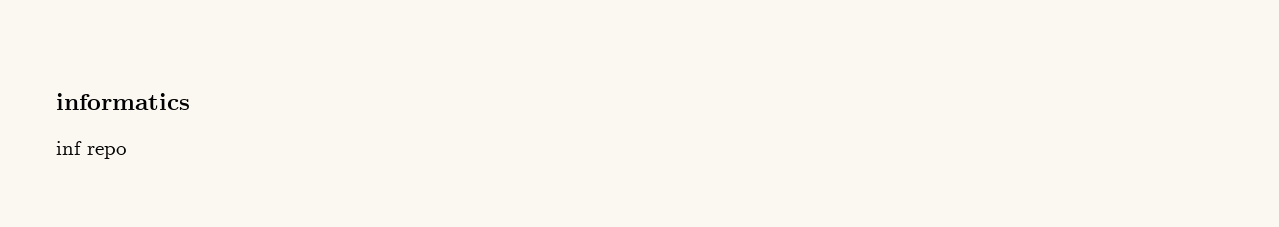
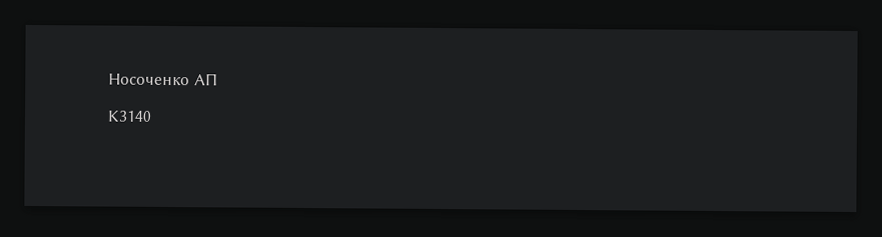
- informatics
- inf repo
+ Носоченко АП
+ K3140

